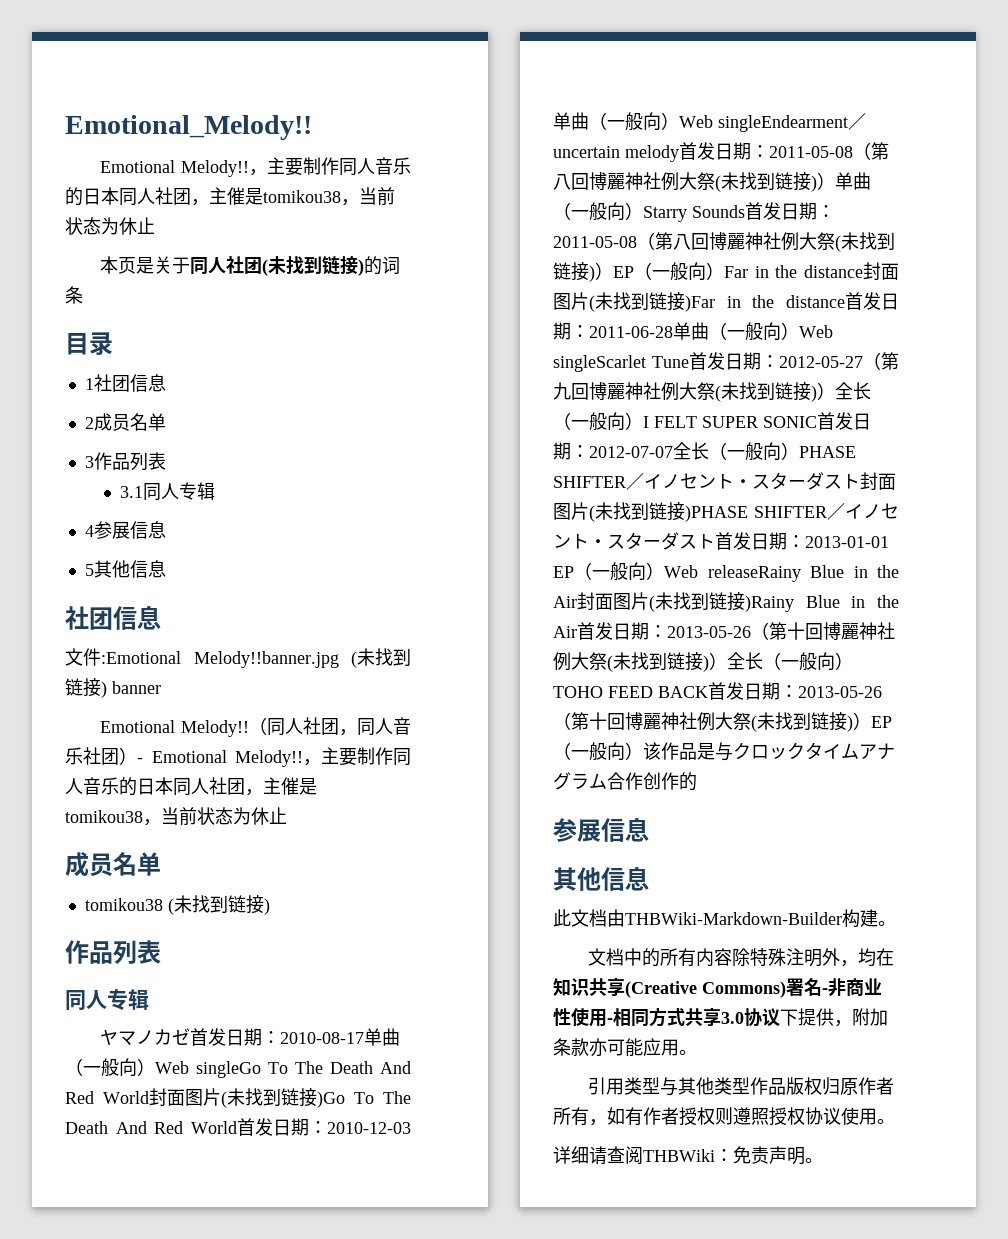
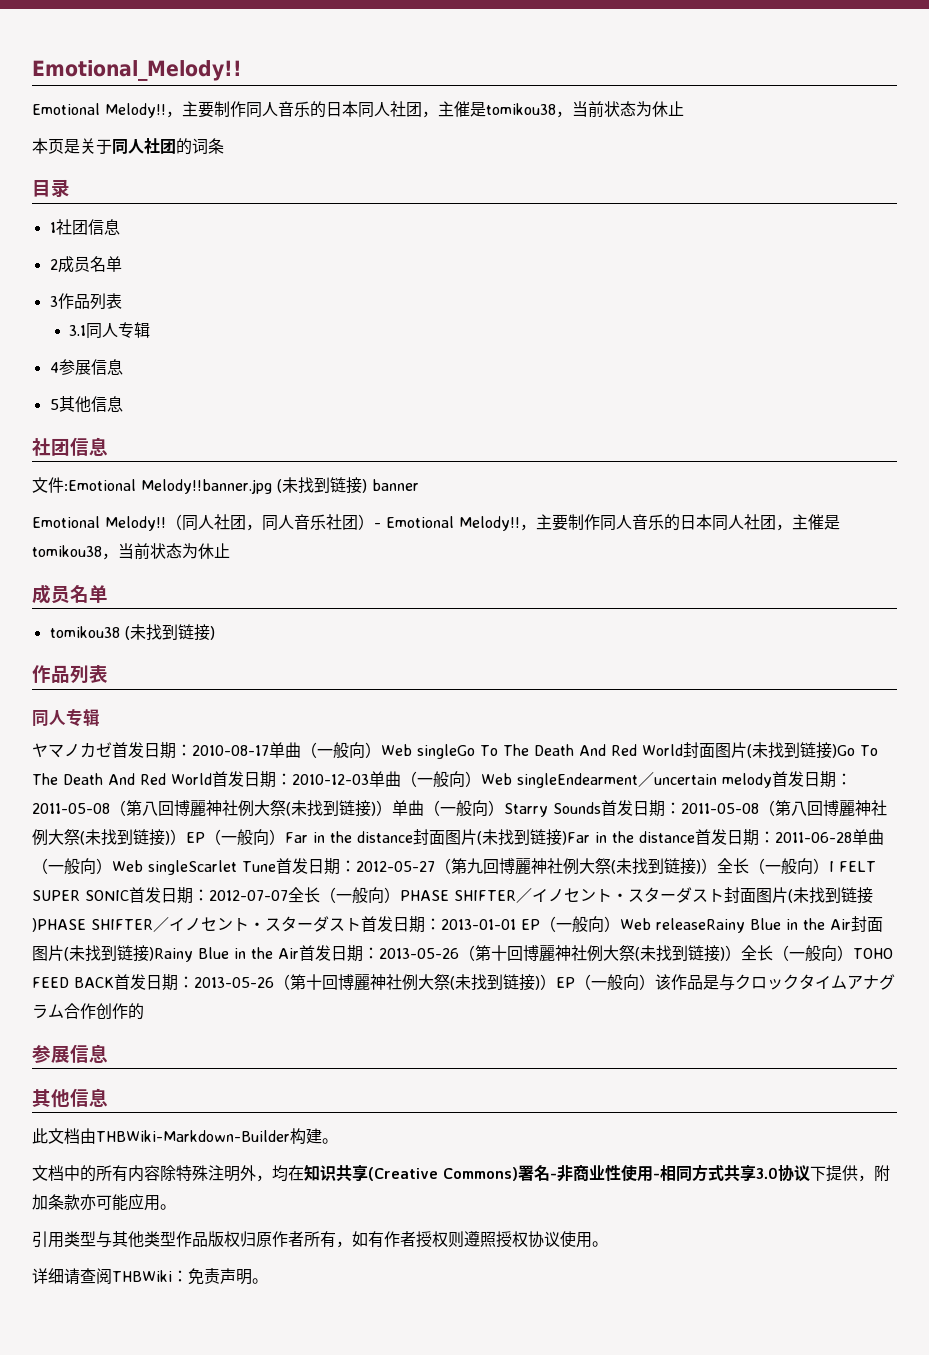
- 本页是关于同人社团(未找到链接)的词条
+ 本页是关于同人社团的词条

